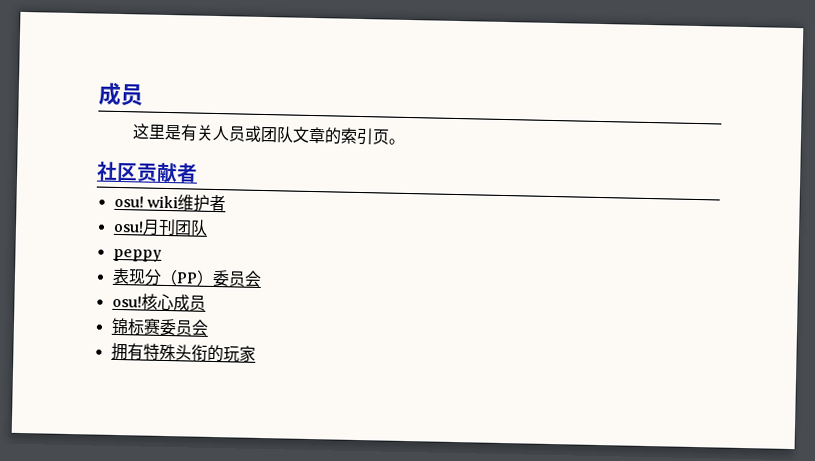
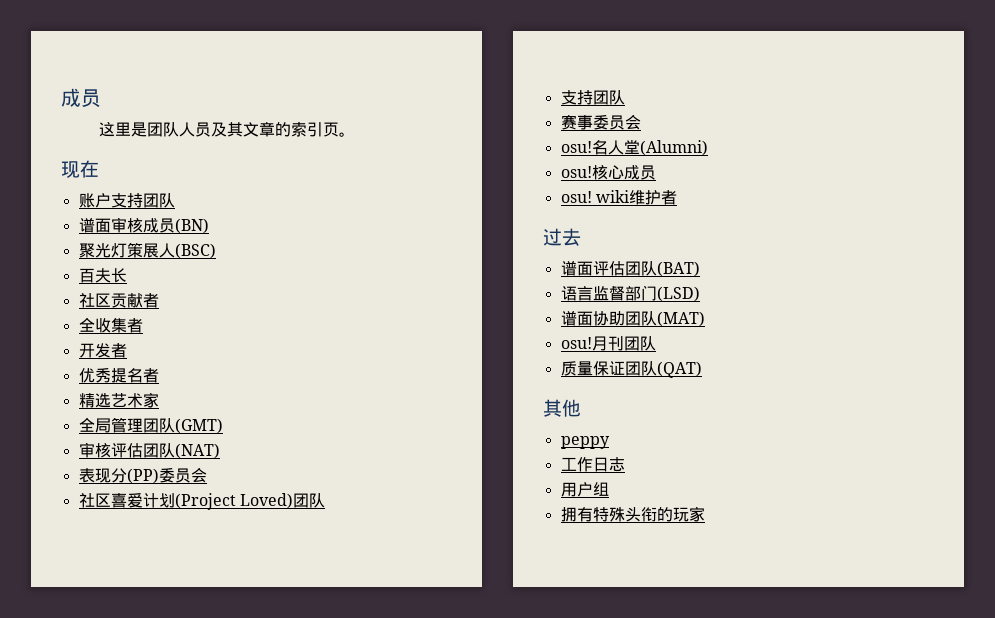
- 这里是有关人员或团队文章的索引页。
+ 这里是团队人员及其文章的索引页。
+ 现在
+ 账户支持团队
+ 谱面审核成员(BN)
+ 聚光灯策展人(BSC)
+ 百夫长
  社区贡献者
+ 全收集者
+ 开发者
+ 优秀提名者
+ 精选艺术家
+ 全局管理团队(GMT)
+ 审核评估团队(NAT)
+ 表现分(PP)委员会
+ 社区喜爱计划(Project Loved)团队
+ 支持团队
+ 赛事委员会
+ osu!名人堂(Alumni)
+ osu!核心成员
  osu! wiki维护者
+ 过去
+ 谱面评估团队(BAT)
+ 语言监督部门(LSD)
+ 谱面协助团队(MAT)
  osu!月刊团队
+ 质量保证团队(QAT)
+ 其他
  peppy
- 表现分（PP）委员会
- osu!核心成员
- 锦标赛委员会
+ 工作日志
+ 用户组

